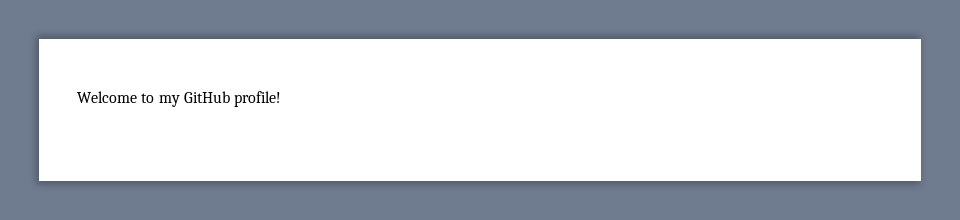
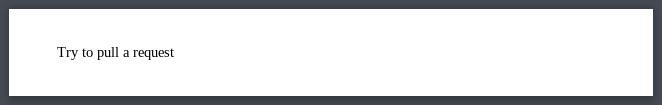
- Welcome to my GitHub profile!
+ Try to pull a request

